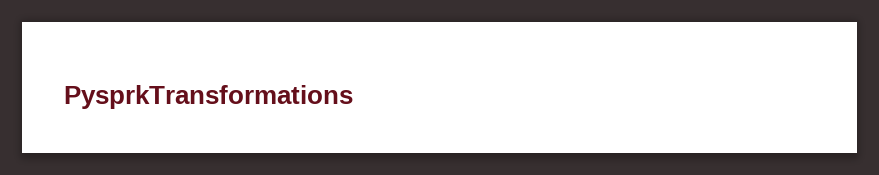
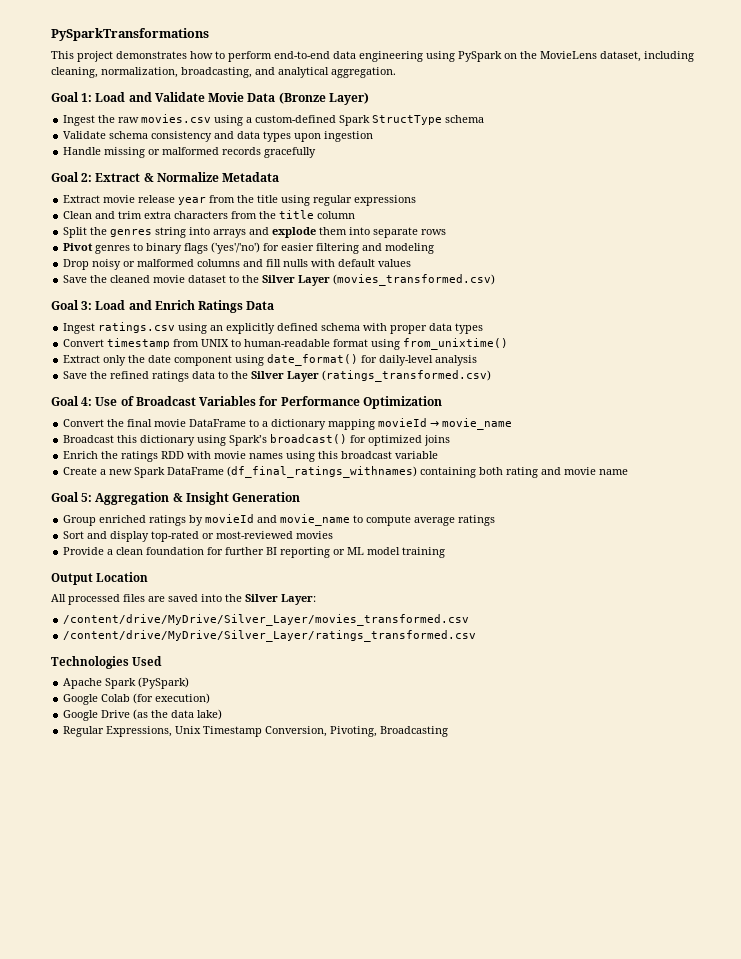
- PysprkTransformations
+ PySparkTransformations
+ This project demonstrates how to perform end-to-end data engineering using PySpark on the MovieLens dataset, including cleaning, normalization, broadcasting, and analytical aggregation.
+ Goal 1: Load and Validate Movie Data (Bronze Layer)
+ Ingest the raw movies.csv using a custom-defined Spark StructType schema
+ Validate schema consistency and data types upon ingestion
+ Handle missing or malformed records gracefully
+ Goal 2: Extract & Normalize Metadata
+ Extract movie release year from the title using regular expressions
+ Clean and trim extra characters from the title column
+ Split the genres string into arrays and explode them into separate rows
+ Pivot genres to binary flags ('yes'/'no') for easier filtering and modeling
+ Drop noisy or malformed columns and fill nulls with default values
+ Save the cleaned movie dataset to the Silver Layer (movies_transformed.csv)
+ Goal 3: Load and Enrich Ratings Data
+ Ingest ratings.csv using an explicitly defined schema with proper data types
+ Convert timestamp from UNIX to human-readable format using from_unixtime()
+ Extract only the date component using date_format() for daily-level analysis
+ Save the refined ratings data to the Silver Layer (ratings_transformed.csv)
+ Goal 4: Use of Broadcast Variables for Performance Optimization
+ Convert the final movie DataFrame to a dictionary mapping movieId → movie_name
+ Broadcast this dictionary using Spark’s broadcast() for optimized joins
+ Enrich the ratings RDD with movie names using this broadcast variable
+ Create a new Spark DataFrame (df_final_ratings_withnames) containing both rating and movie name
+ Goal 5: Aggregation & Insight Generation
+ Group enriched ratings by movieId and movie_name to compute average ratings
+ Sort and display top-rated or most-reviewed movies
+ Provide a clean foundation for further BI reporting or ML model training
+ Output Location
+ All processed files are saved into the Silver Layer:
+ /content/drive/MyDrive/Silver_Layer/movies_transformed.csv
+ /content/drive/MyDrive/Silver_Layer/ratings_transformed.csv
+ Technologies Used
+ Apache Spark (PySpark)
+ Google Colab (for execution)
+ Google Drive (as the data lake)
+ Regular Expressions, Unix Timestamp Conversion, Pivoting, Broadcasting

